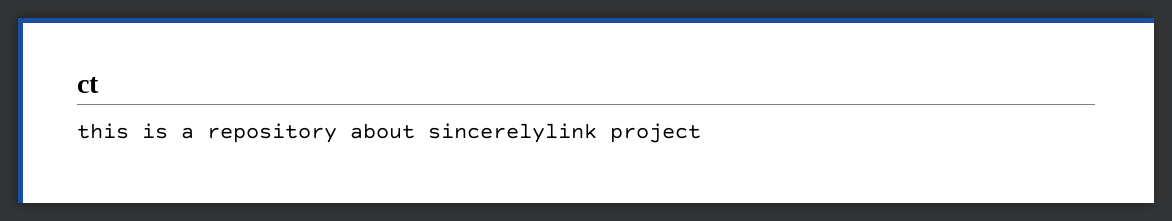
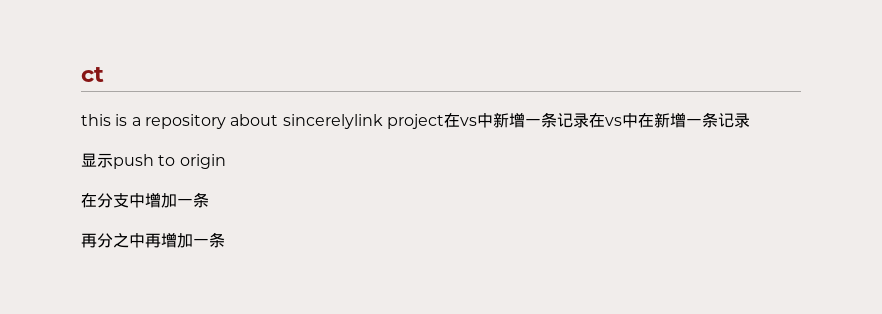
- this is a repository about sincerelylink project
+ this is a repository about sincerelylink project在vs中新增一条记录在vs中在新增一条记录
+ 显示push to origin
+ 在分支中增加一条
+ 再分之中再增加一条

